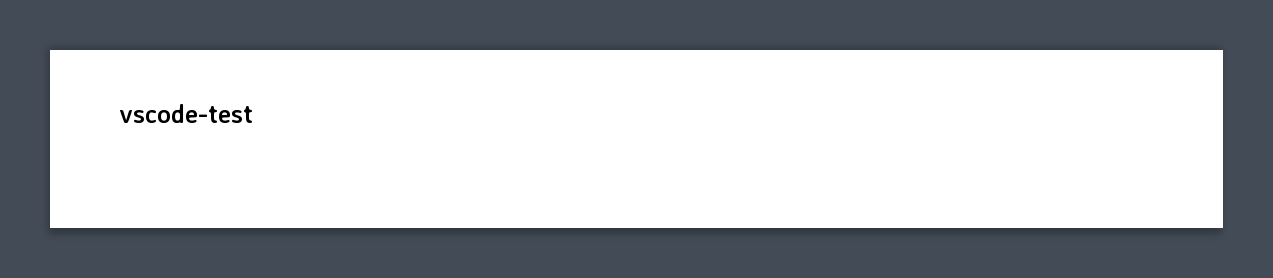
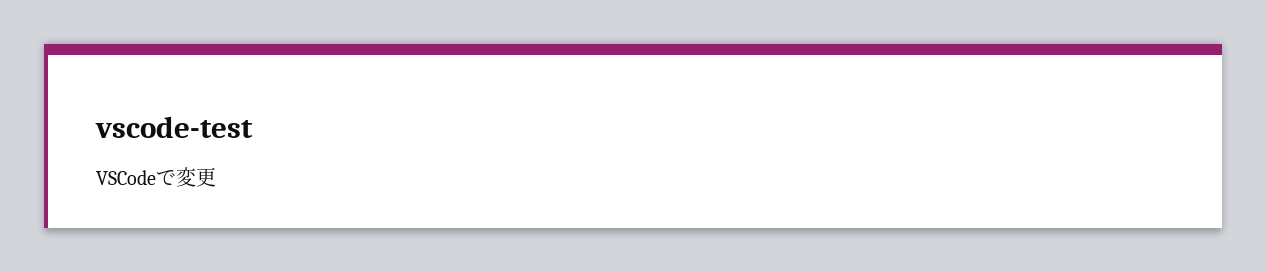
+ VSCodeで変更

